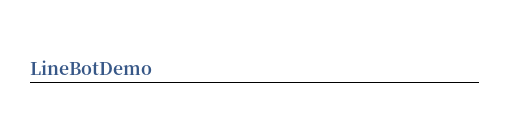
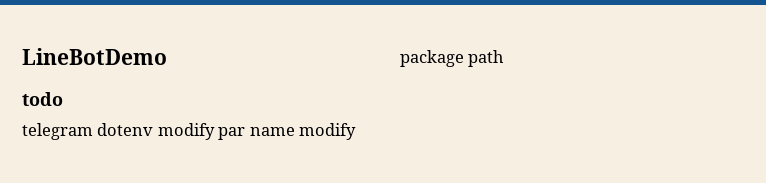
+ todo
+ telegram dotenv modify par name modify package path

